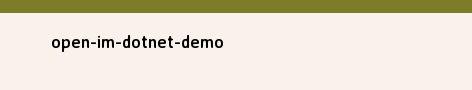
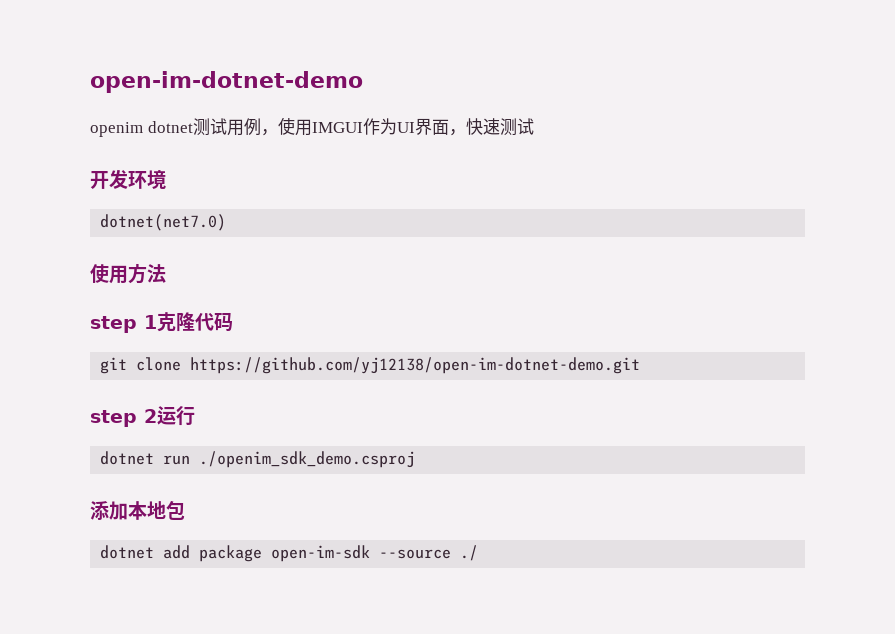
+ openim dotnet测试用例，使用IMGUI作为UI界面，快速测试
+ 开发环境
+ dotnet(net7.0)
+ 使用方法
+ step 1克隆代码
+ git clone https://github.com/yj12138/open-im-dotnet-demo.git
+ step 2运行
+ dotnet run ./openim_sdk_demo.csproj
+ 添加本地包
+ dotnet add package open-im-sdk --source ./

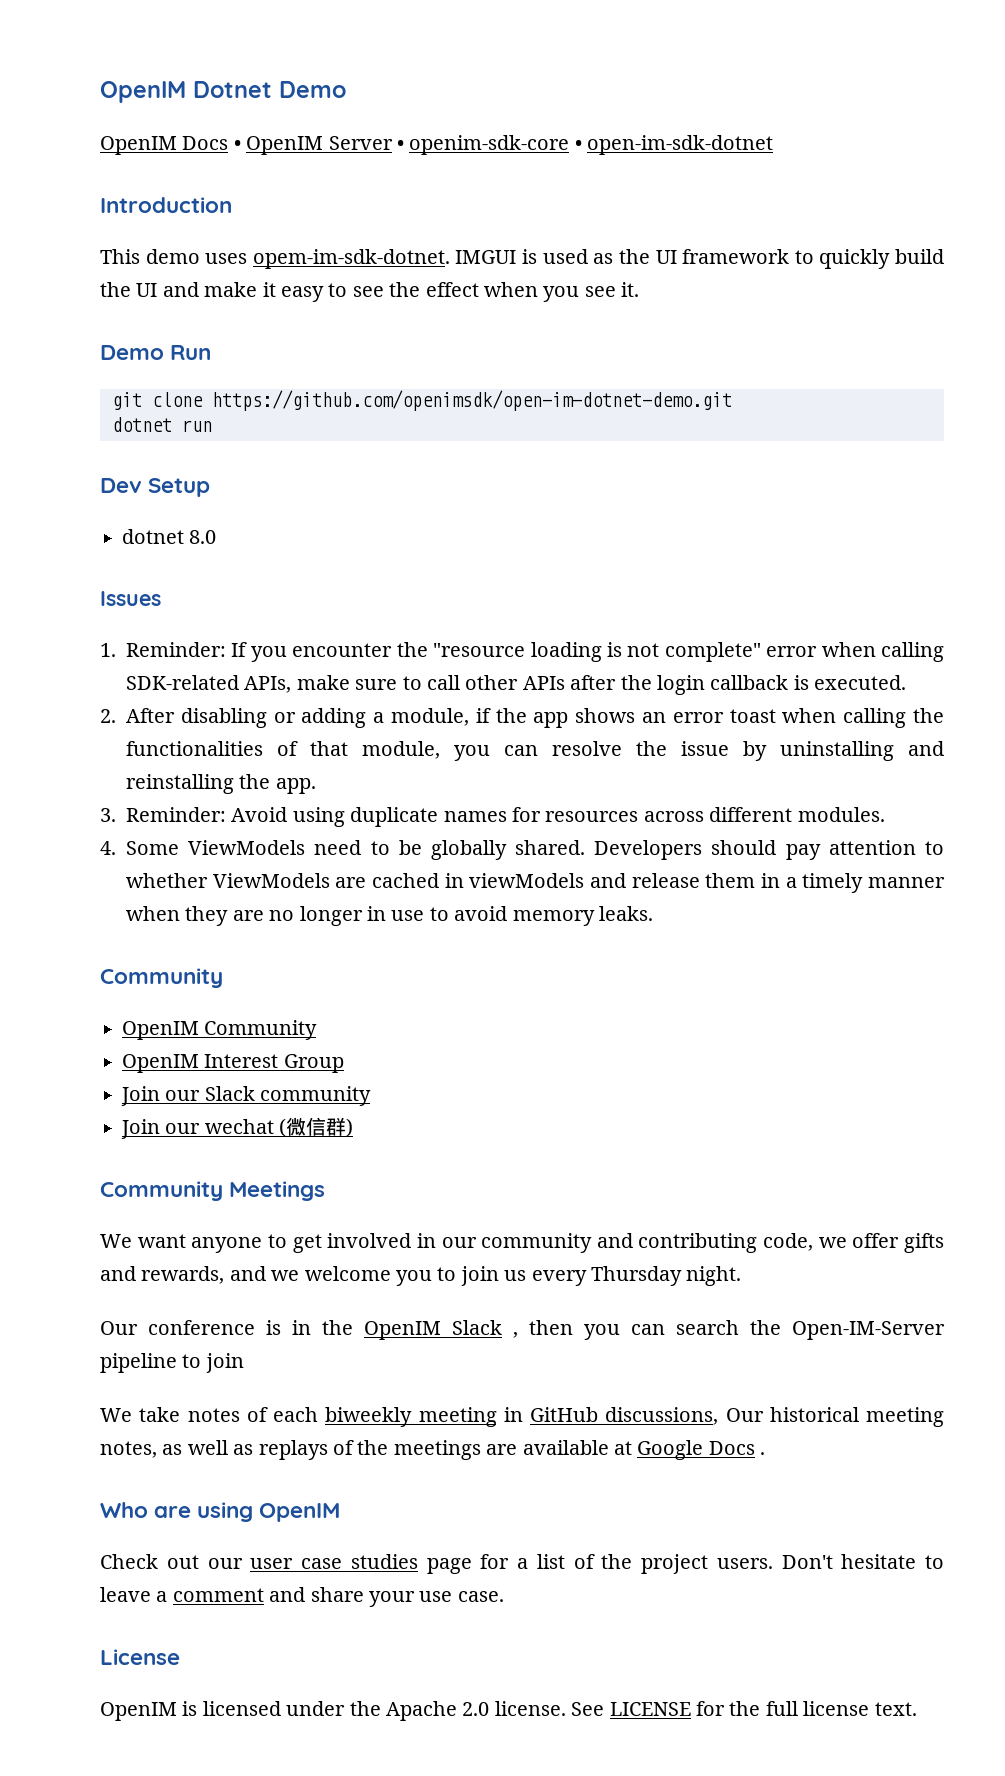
- open-im-dotnet-demo
- openim dotnet测试用例，使用IMGUI作为UI界面，快速测试
- 开发环境
- dotnet(net7.0)
- 使用方法
- step 1克隆代码
- git clone https://github.com/yj12138/open-im-dotnet-demo.git
- step 2运行
- dotnet run ./openim_sdk_demo.csproj
- 添加本地包
- dotnet add package open-im-sdk --source ./
+ OpenIM Dotnet Demo
+ OpenIM Docs • OpenIM Server • openim-sdk-core • open-im-sdk-dotnet
+ Introduction
+ This demo uses opem-im-sdk-dotnet. IMGUI is used as the UI framework to quickly build the UI and make it easy to see the effect when you see it.
+ Demo Run
+ git clone https://github.com/openimsdk/open-im-dotnet-demo.git
+ dotnet run
+ Dev Setup
+ dotnet 8.0
+ Issues
+ 1. Reminder: If you encounter the "resource loading is not complete" error when calling SDK-related APIs, make sure to call other APIs after the login callback is executed.
+ 2. After disabling or adding a module, if the app shows an error toast when calling the functionalities of that module, you can resolve the issue by uninstalling and reinstalling the app.
+ 3. Reminder: Avoid using duplicate names for resources across different modules.
+ 4. Some ViewModels need to be globally shared. Developers should pay attention to whether ViewModels are cached in viewModels and release them in a timely manner when they are no longer in use to avoid memory leaks.
+ Community
+ OpenIM Community
+ OpenIM Interest Group
+ Join our Slack community
+ Join our wechat (微信群)
+ Community Meetings
+ We want anyone to get involved in our community and contributing code, we offer gifts and rewards, and we welcome you to join us every Thursday night.
+ Our conference is in the OpenIM Slack , then you can search the Open-IM-Server pipeline to join
+ We take notes of each biweekly meeting in GitHub discussions, Our historical meeting notes, as well as replays of the meetings are available at Google Docs .
+ Who are using OpenIM
+ Check out our user case studies page for a list of the project users. Don't hesitate to leave a comment and share your use case.
+ License
+ OpenIM is licensed under the Apache 2.0 license. See LICENSE for the full license text.

